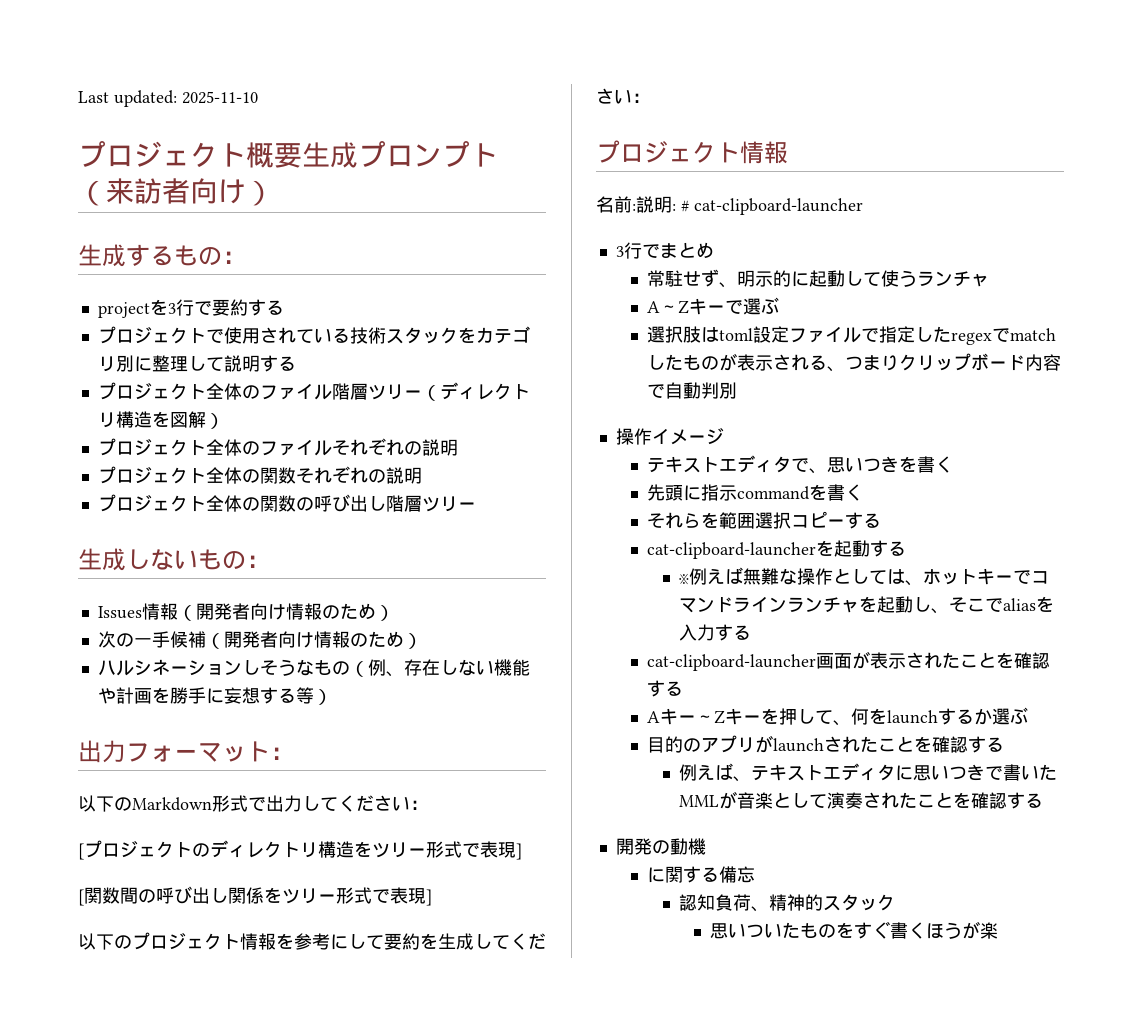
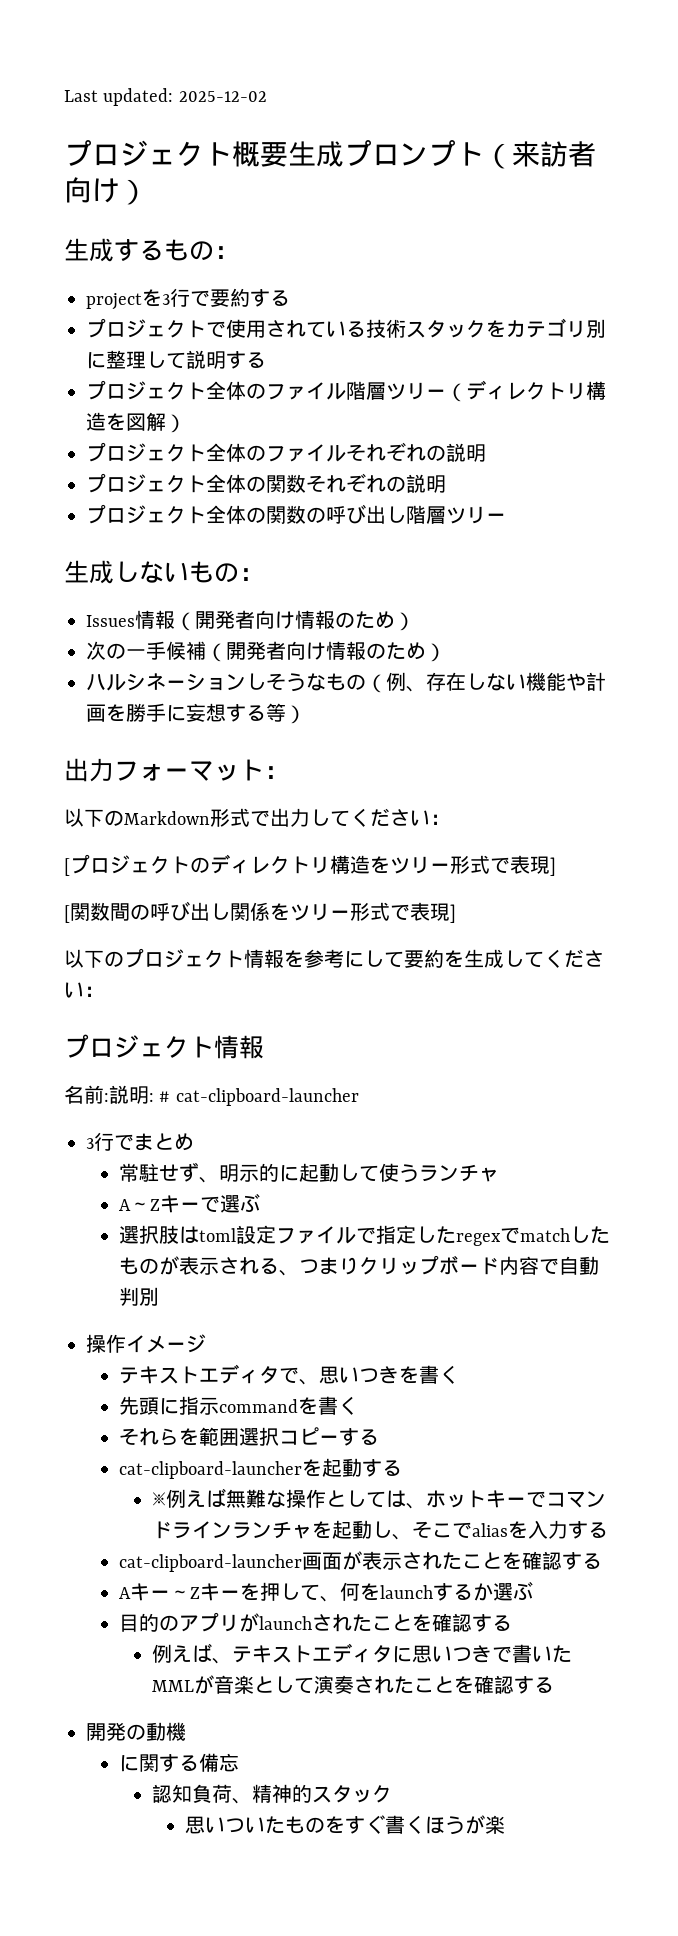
- Last updated: 2025-11-10
+ Last updated: 2025-12-02

